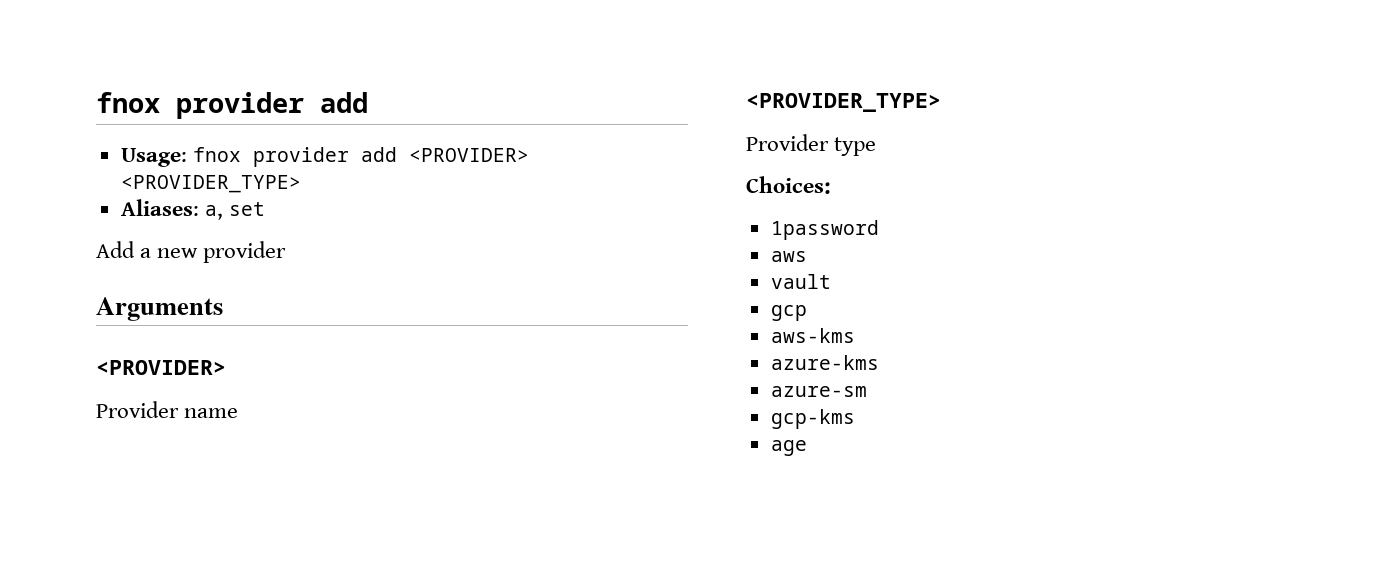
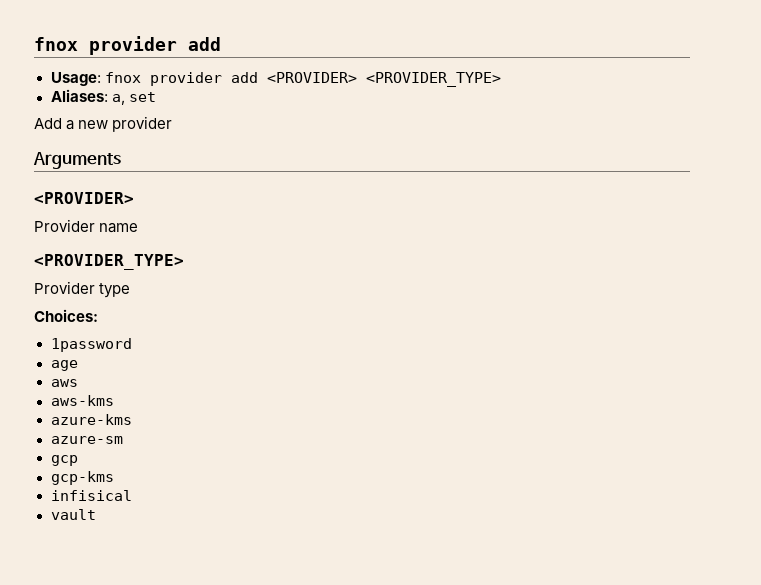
+ age
- vault
- gcp
+ gcp
- age
+ infisical
+ vault

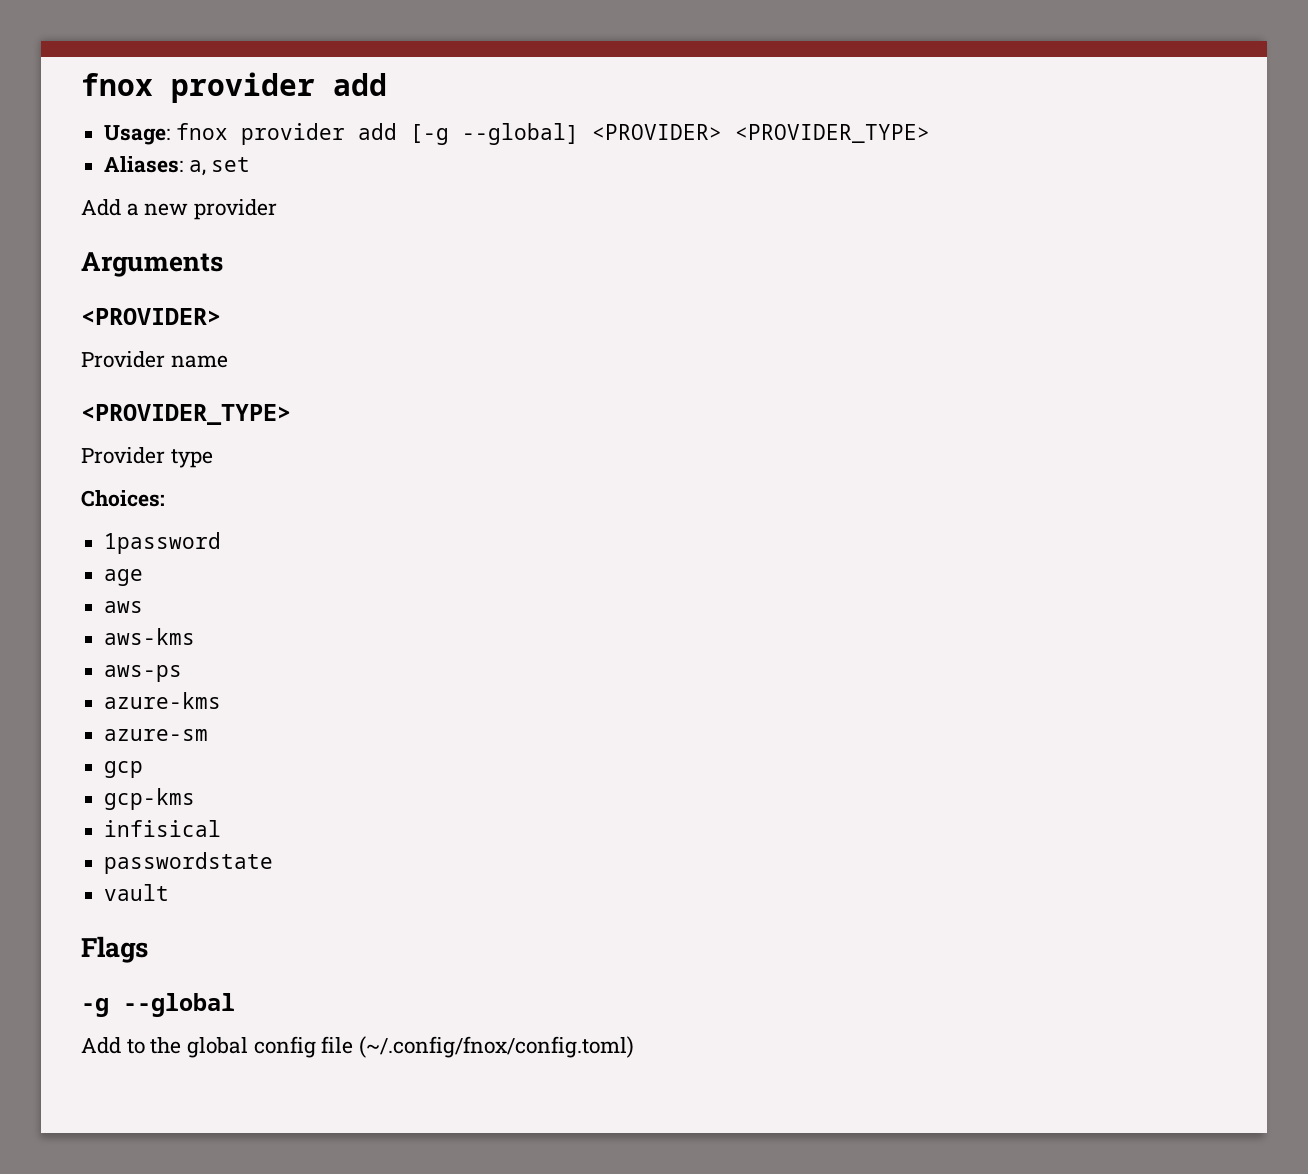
- Usage: fnox provider add <PROVIDER> <PROVIDER_TYPE>
+ Usage: fnox provider add [-g --global] <PROVIDER> <PROVIDER_TYPE>
+ aws-ps
+ passwordstate
+ Flags
+ -g --global
+ Add to the global config file (~/.config/fnox/config.toml)

